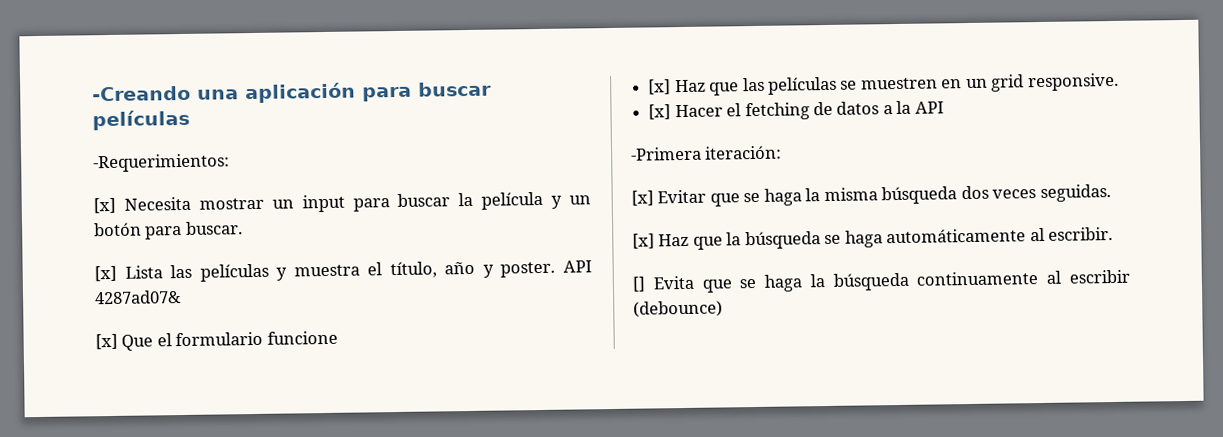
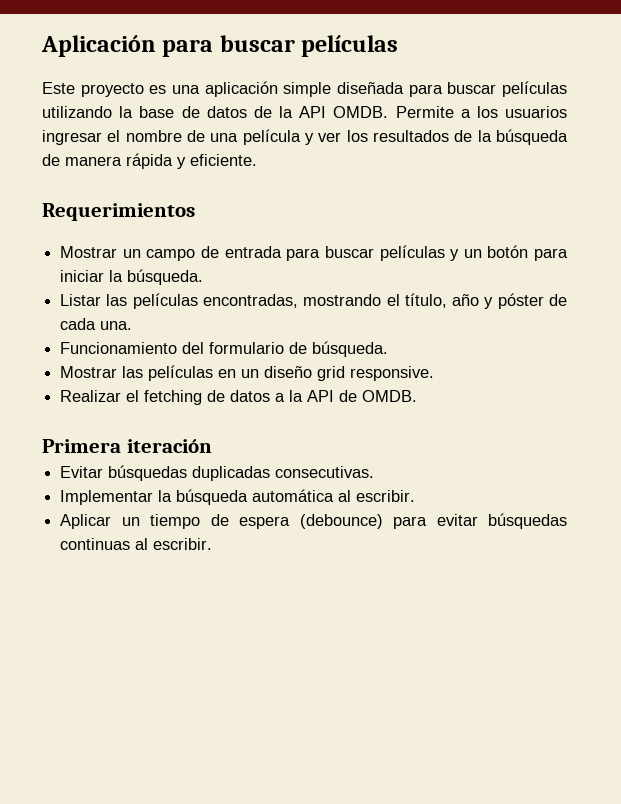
- -Creando una aplicación para buscar películas
+ Aplicación para buscar películas
- -Requerimientos:
- [x] Necesita mostrar un input para buscar la película y un botón para buscar.
- [x] Lista las películas y muestra el título, año y poster. API 4287ad07&
- [x] Que el formulario funcione
- [x] Haz que las películas se muestren en un grid responsive.
+ Este proyecto es una aplicación simple diseñada para buscar películas utilizando la base de datos de la API OMDB. Permite a los usuarios ingresar el nombre de una película y ver los resultados de la búsqueda de manera rápida y eficiente.
+ Requerimientos
+ Mostrar un campo de entrada para buscar películas y un botón para iniciar la búsqueda.
+ Listar las películas encontradas, mostrando el título, año y póster de cada una.
+ Funcionamiento del formulario de búsqueda.
+ Mostrar las películas en un diseño grid responsive.
- [x] Hacer el fetching de datos a la API
- -Primera iteración:
- [x] Evitar que se haga la misma búsqueda dos veces seguidas.
- [x] Haz que la búsqueda se haga automáticamente al escribir.
- [] Evita que se haga la búsqueda continuamente al escribir (debounce)
+ Realizar el fetching de datos a la API de OMDB.
+ Primera iteración
+ Evitar búsquedas duplicadas consecutivas.
+ Implementar la búsqueda automática al escribir.
+ Aplicar un tiempo de espera (debounce) para evitar búsquedas continuas al escribir.

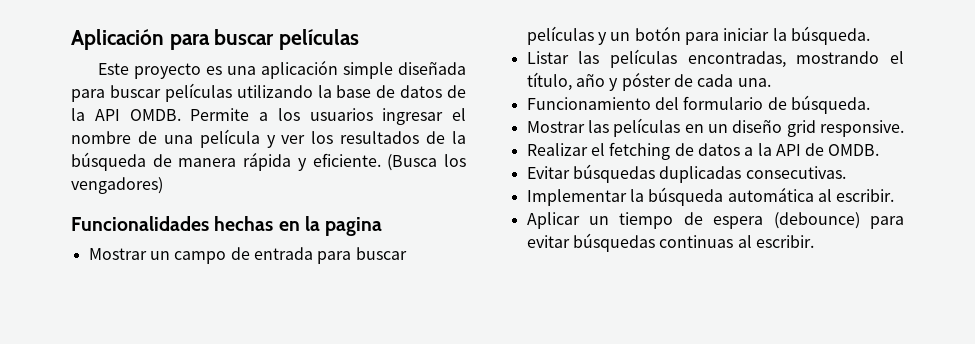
- Permite a los usuarios ingresar el nombre de una película y ver los resultados de la búsqueda de manera rápida y eficiente.
- Requerimientos
+ Permite a los usuarios ingresar el nombre de una película y ver los resultados de la búsqueda de manera rápida y eficiente. (Busca los vengadores)
+ Funcionalidades hechas en la pagina
- Primera iteración

